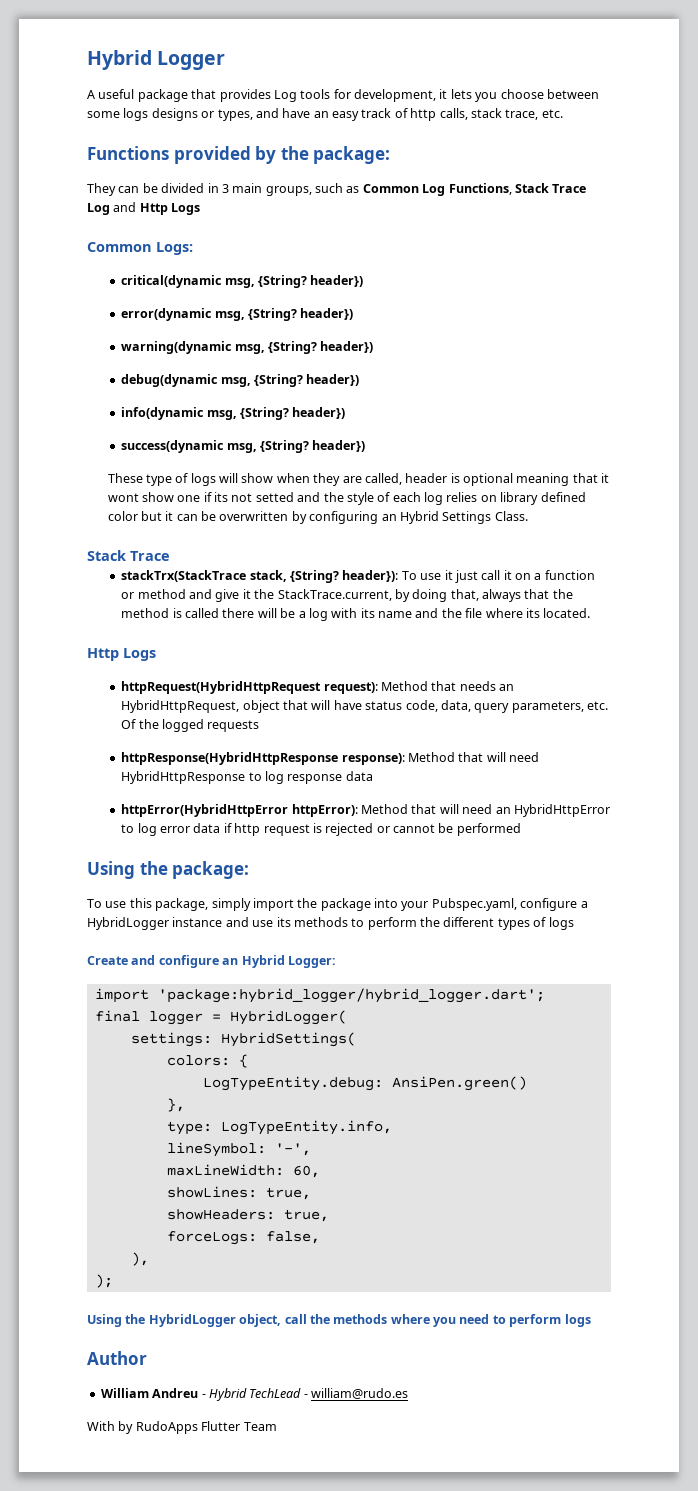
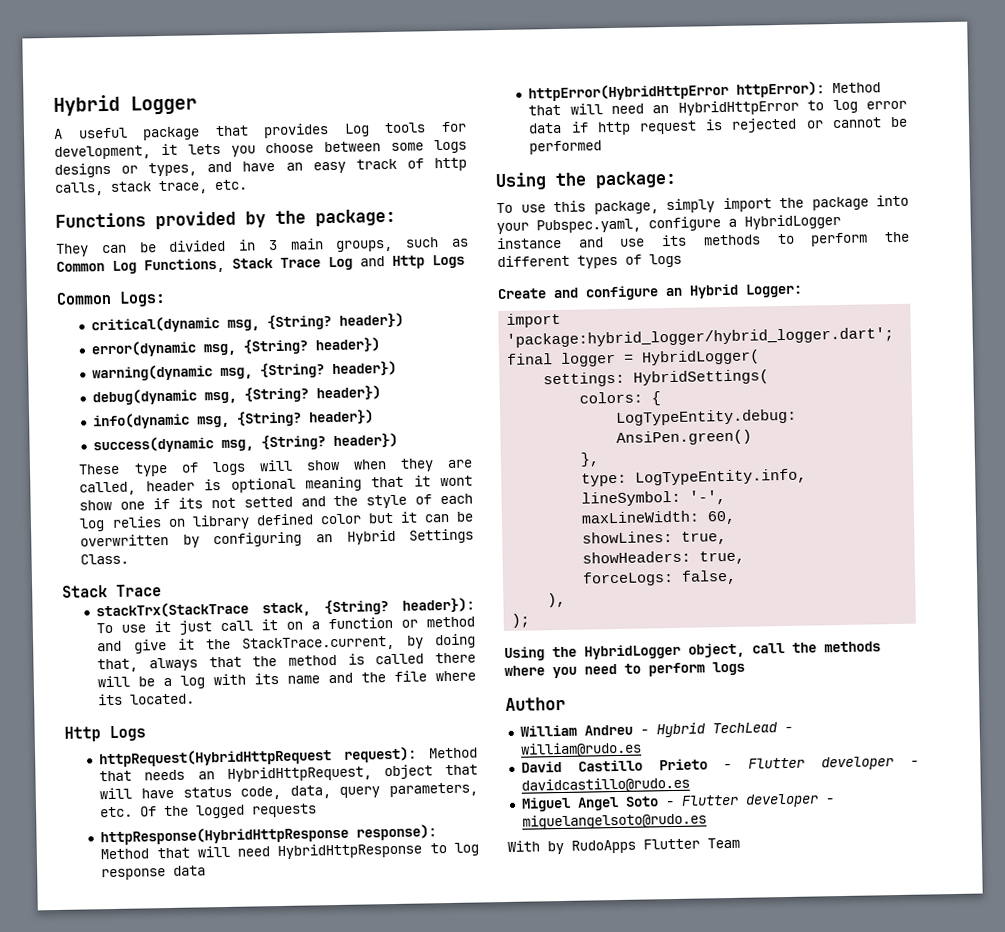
+ David Castillo Prieto - Flutter developer - davidcastillo@rudo.es
+ Miguel Angel Soto - Flutter developer - miguelangelsoto@rudo.es

